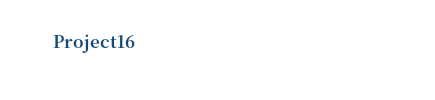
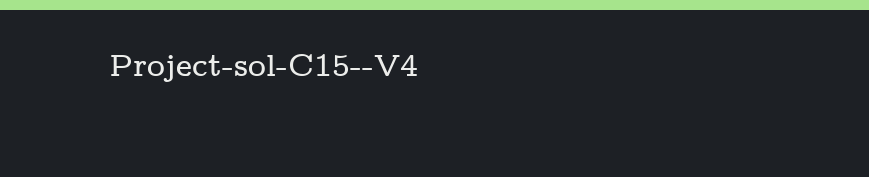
- Project16
+ Project-sol-C15--V4

